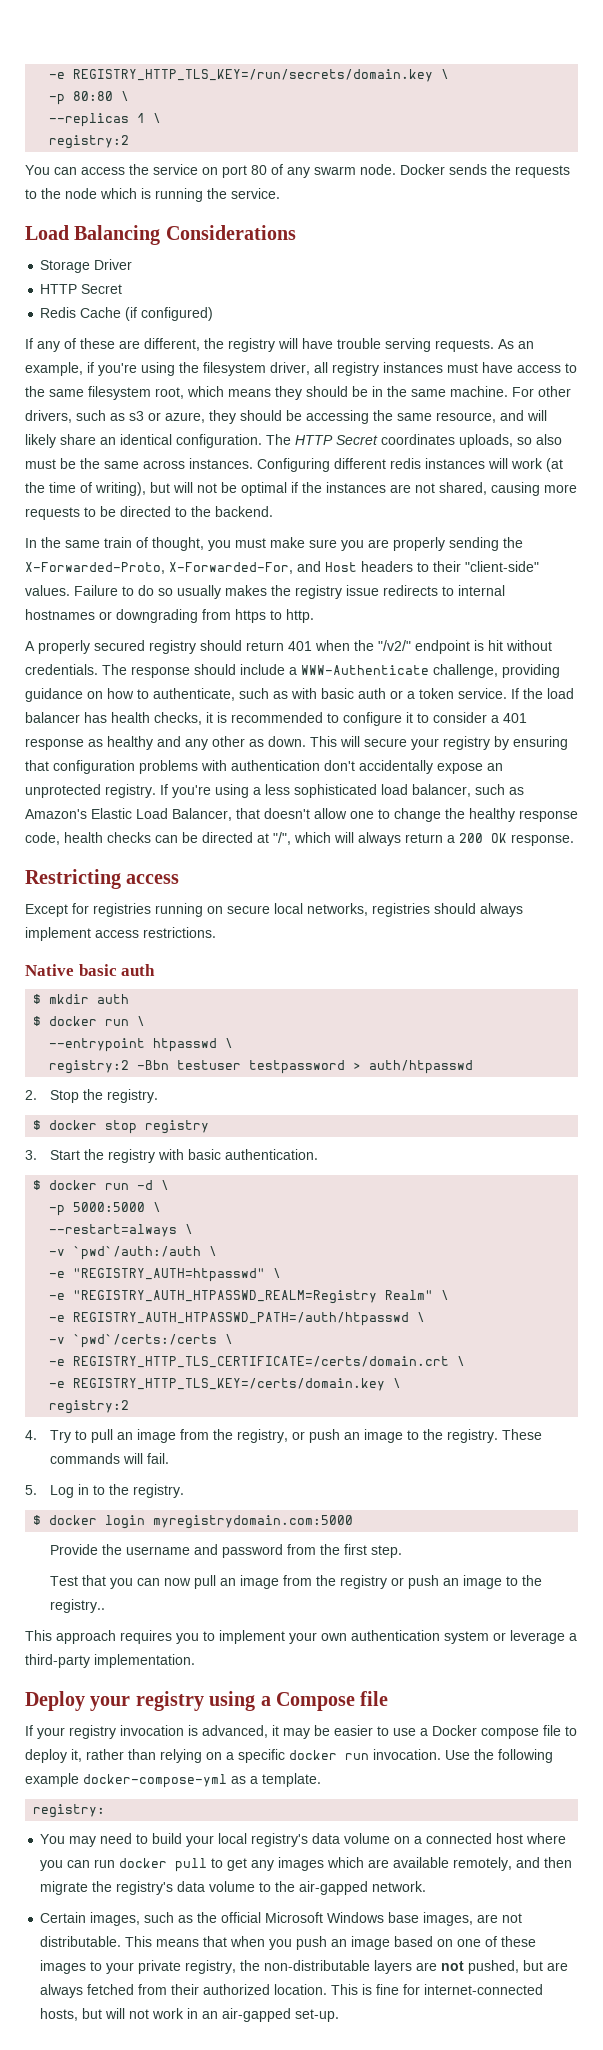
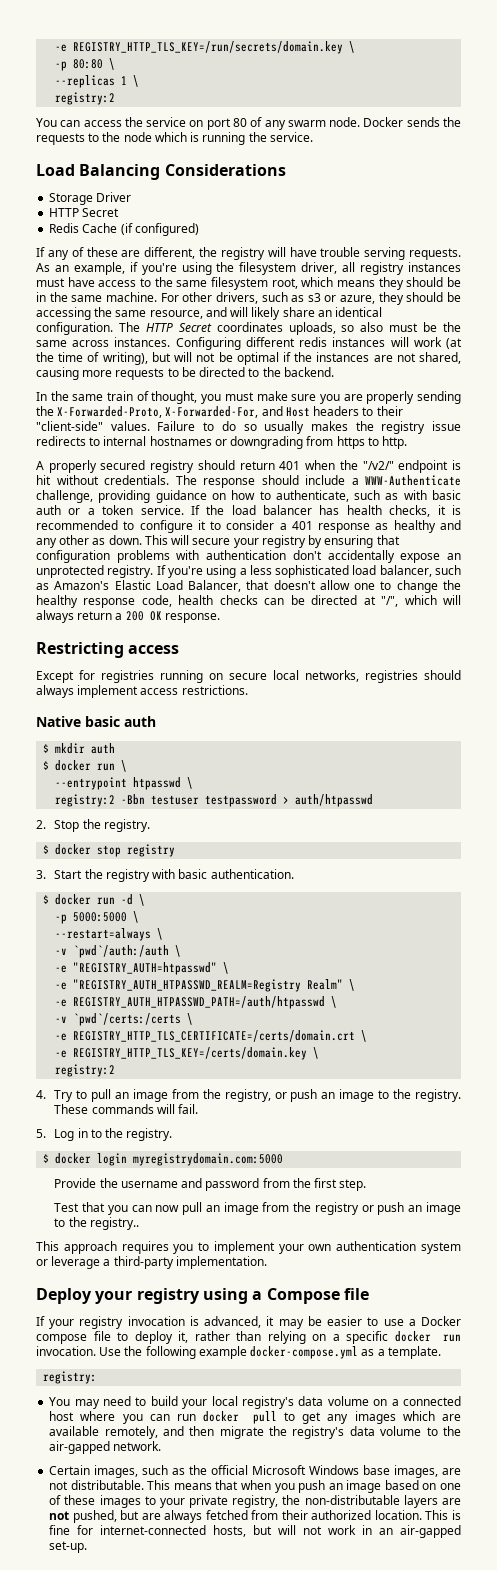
- Use the following example docker-compose-yml as a template.
+ Use the following example docker-compose.yml as a template.

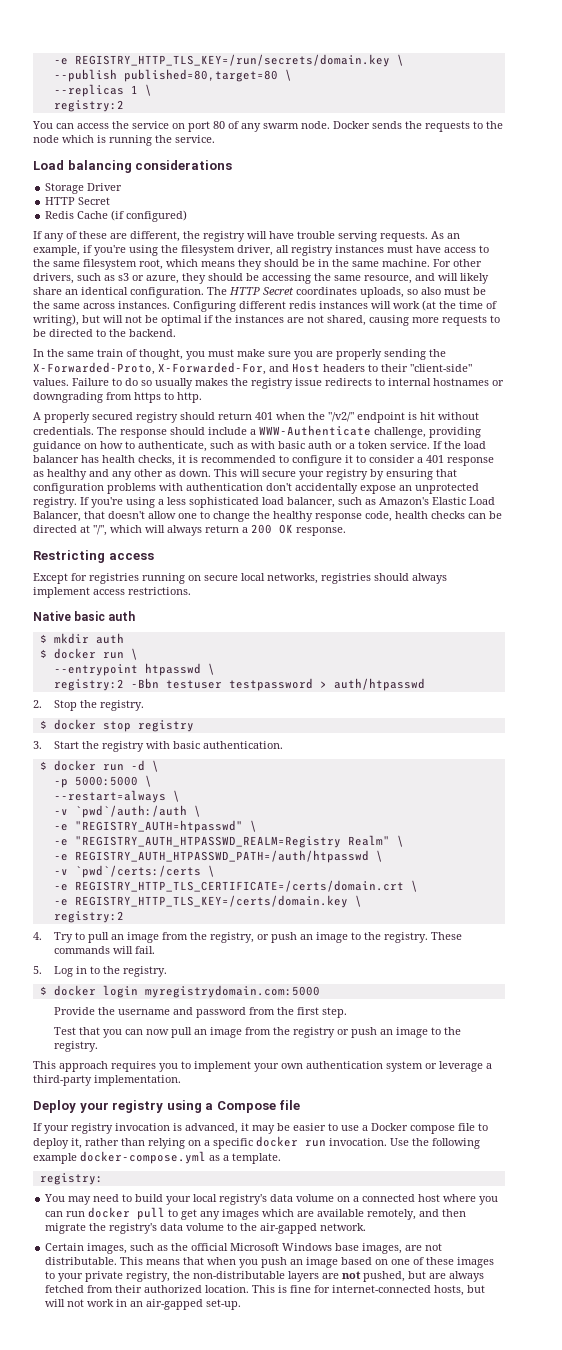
- -p 80:80 \
+ --publish published=80,target=80 \
- Load Balancing Considerations
+ Load balancing considerations
- Test that you can now pull an image from the registry or push an image to the registry..
+ Test that you can now pull an image from the registry or push an image to the registry.

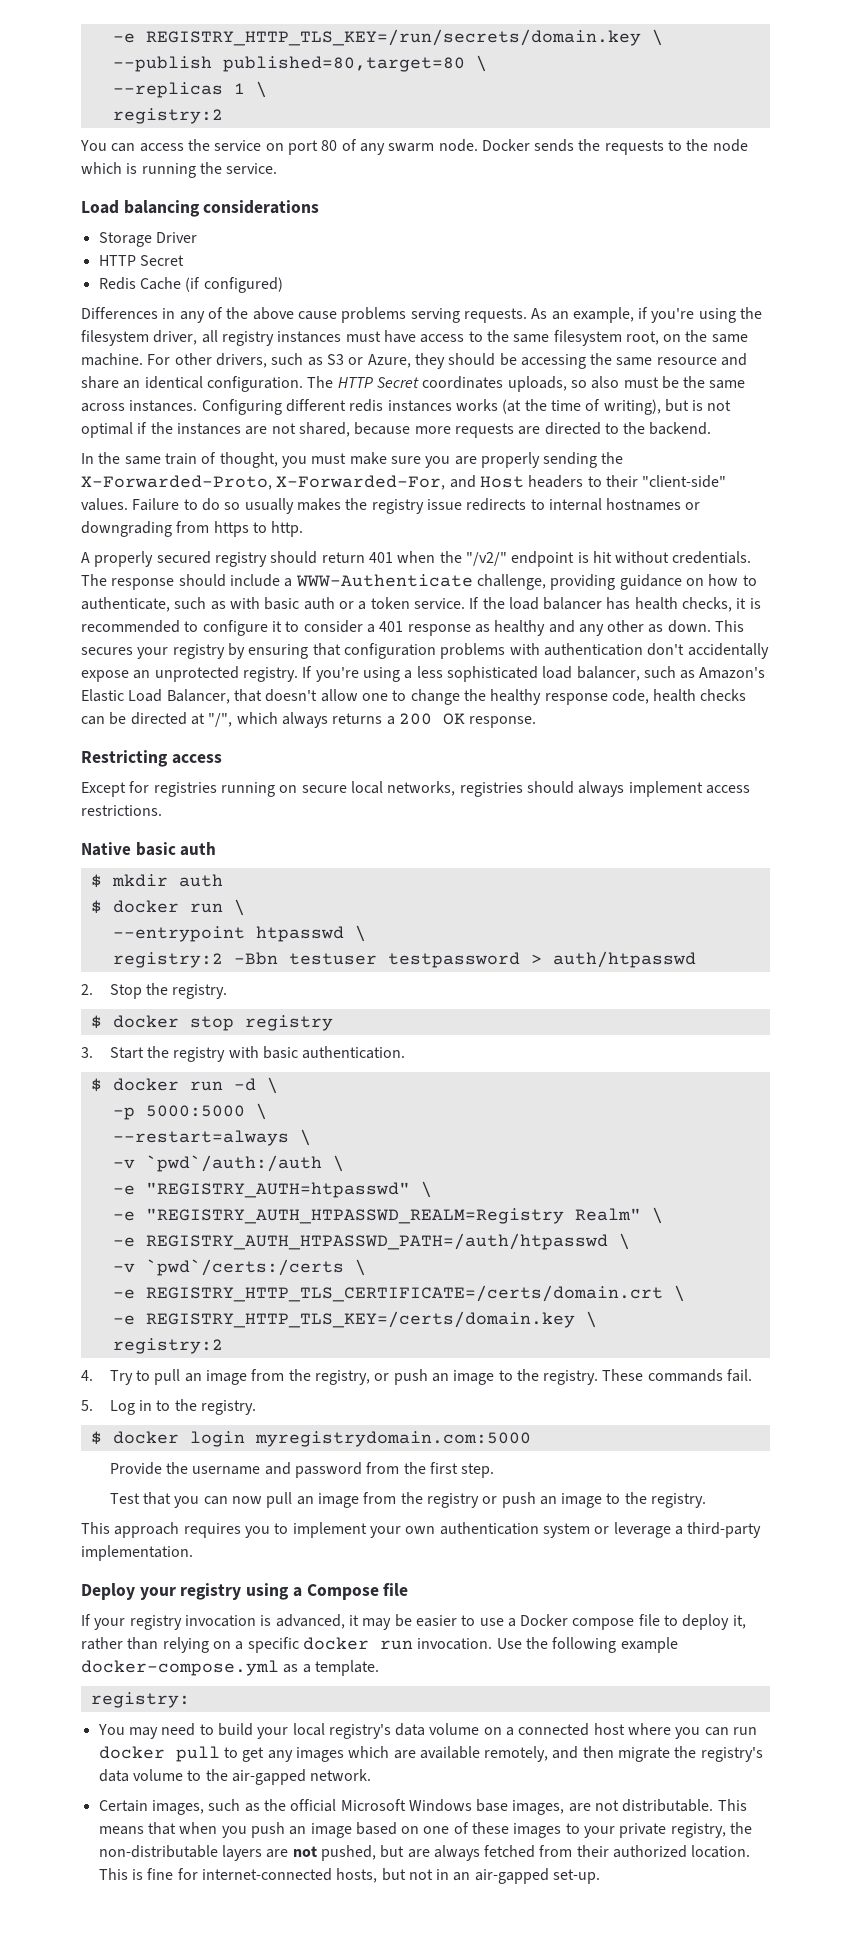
- If any of these are different, the registry will have trouble serving requests.
+ Differences in any of the above cause problems serving requests.
- As an example, if you're using the filesystem driver, all registry instances must have access to the same filesystem root, which means they should be in the same machine.
+ As an example, if you're using the filesystem driver, all registry instances must have access to the same filesystem root, on the same machine.
- For other drivers, such as s3 or azure, they should be accessing the same resource, and will likely share an identical configuration.
+ For other drivers, such as S3 or Azure, they should be accessing the same resource and share an identical configuration.
- Configuring different redis instances will work (at the time of writing), but will not be optimal if the instances are not shared, causing more requests to be directed to the backend.
+ Configuring different redis instances works (at the time of writing), but is not optimal if the instances are not shared, because more requests are directed to the backend.
- This will secure your registry by ensuring that configuration problems with authentication don't accidentally expose an unprotected registry.
+ This secures your registry by ensuring that configuration problems with authentication don't accidentally expose an unprotected registry.
- If you're using a less sophisticated load balancer, such as Amazon's Elastic Load Balancer, that doesn't allow one to change the healthy response code, health checks can be directed at "/", which will always return a 200 OK response.
+ If you're using a less sophisticated load balancer, such as Amazon's Elastic Load Balancer, that doesn't allow one to change the healthy response code, health checks can be directed at "/", which always returns a 200 OK response.
- These commands will fail.
+ These commands fail.
- This is fine for internet-connected hosts, but will not work in an air-gapped set-up.
+ This is fine for internet-connected hosts, but not in an air-gapped set-up.

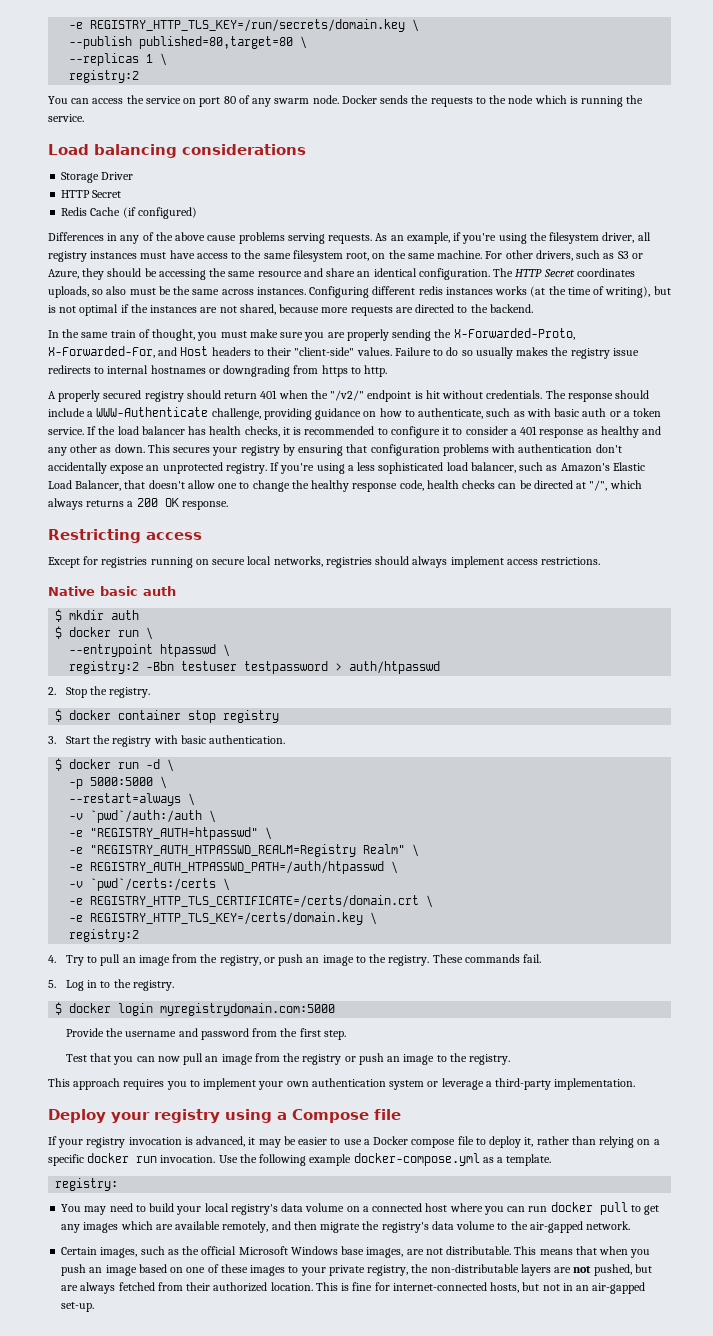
- $ docker stop registry
+ $ docker container stop registry

